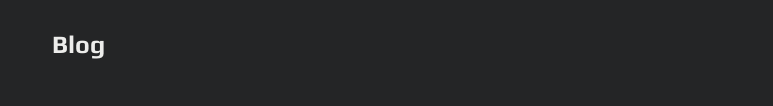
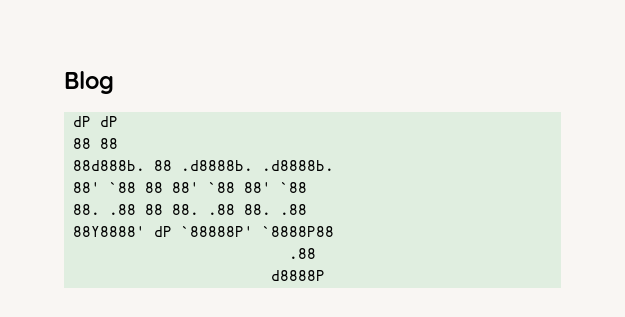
+ dP dP
+ 88 88
+ 88d888b. 88 .d8888b. .d8888b.
+ 88' `88 88 88' `88 88' `88
+ 88. .88 88 88. .88 88. .88
+ 88Y8888' dP `88888P' `8888P88
+ .88
+ d8888P

